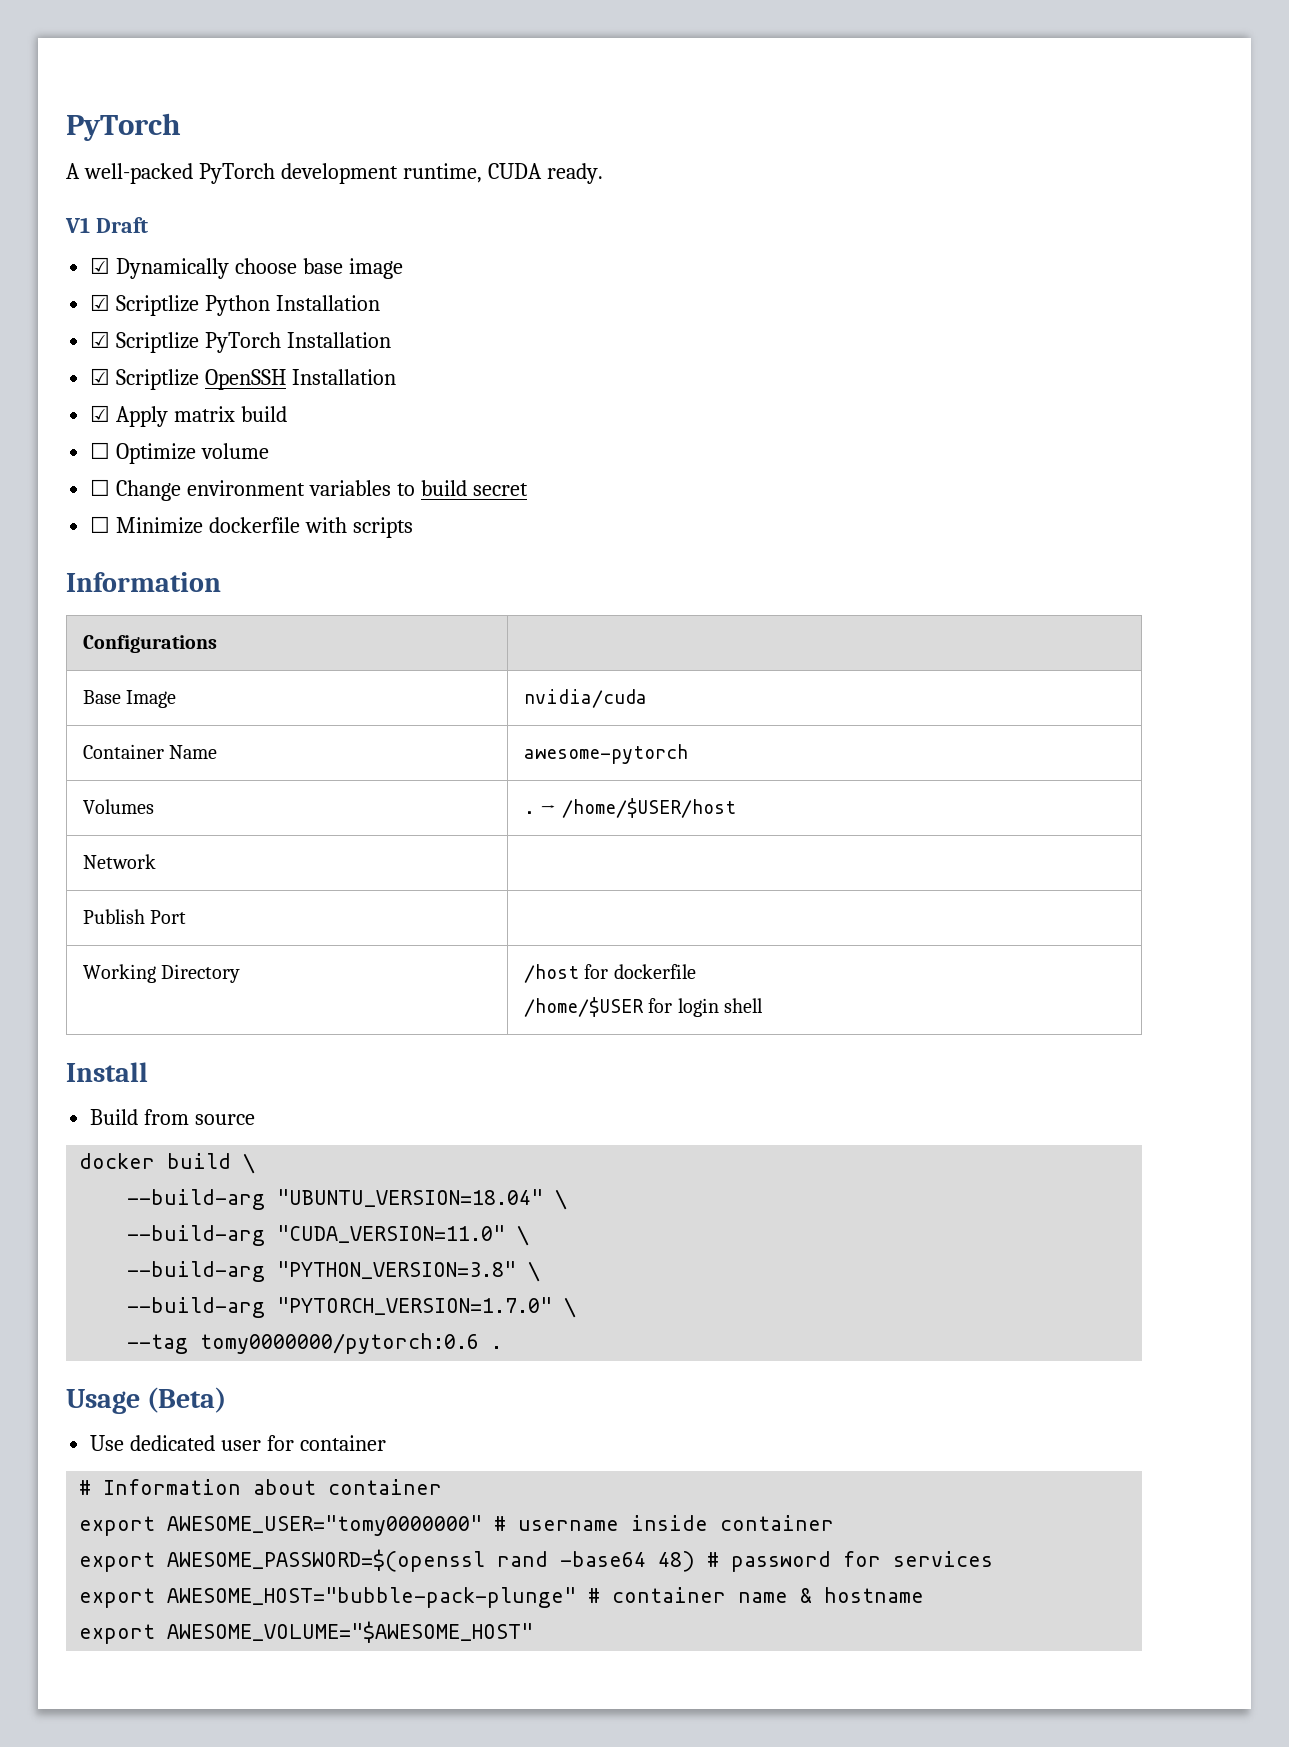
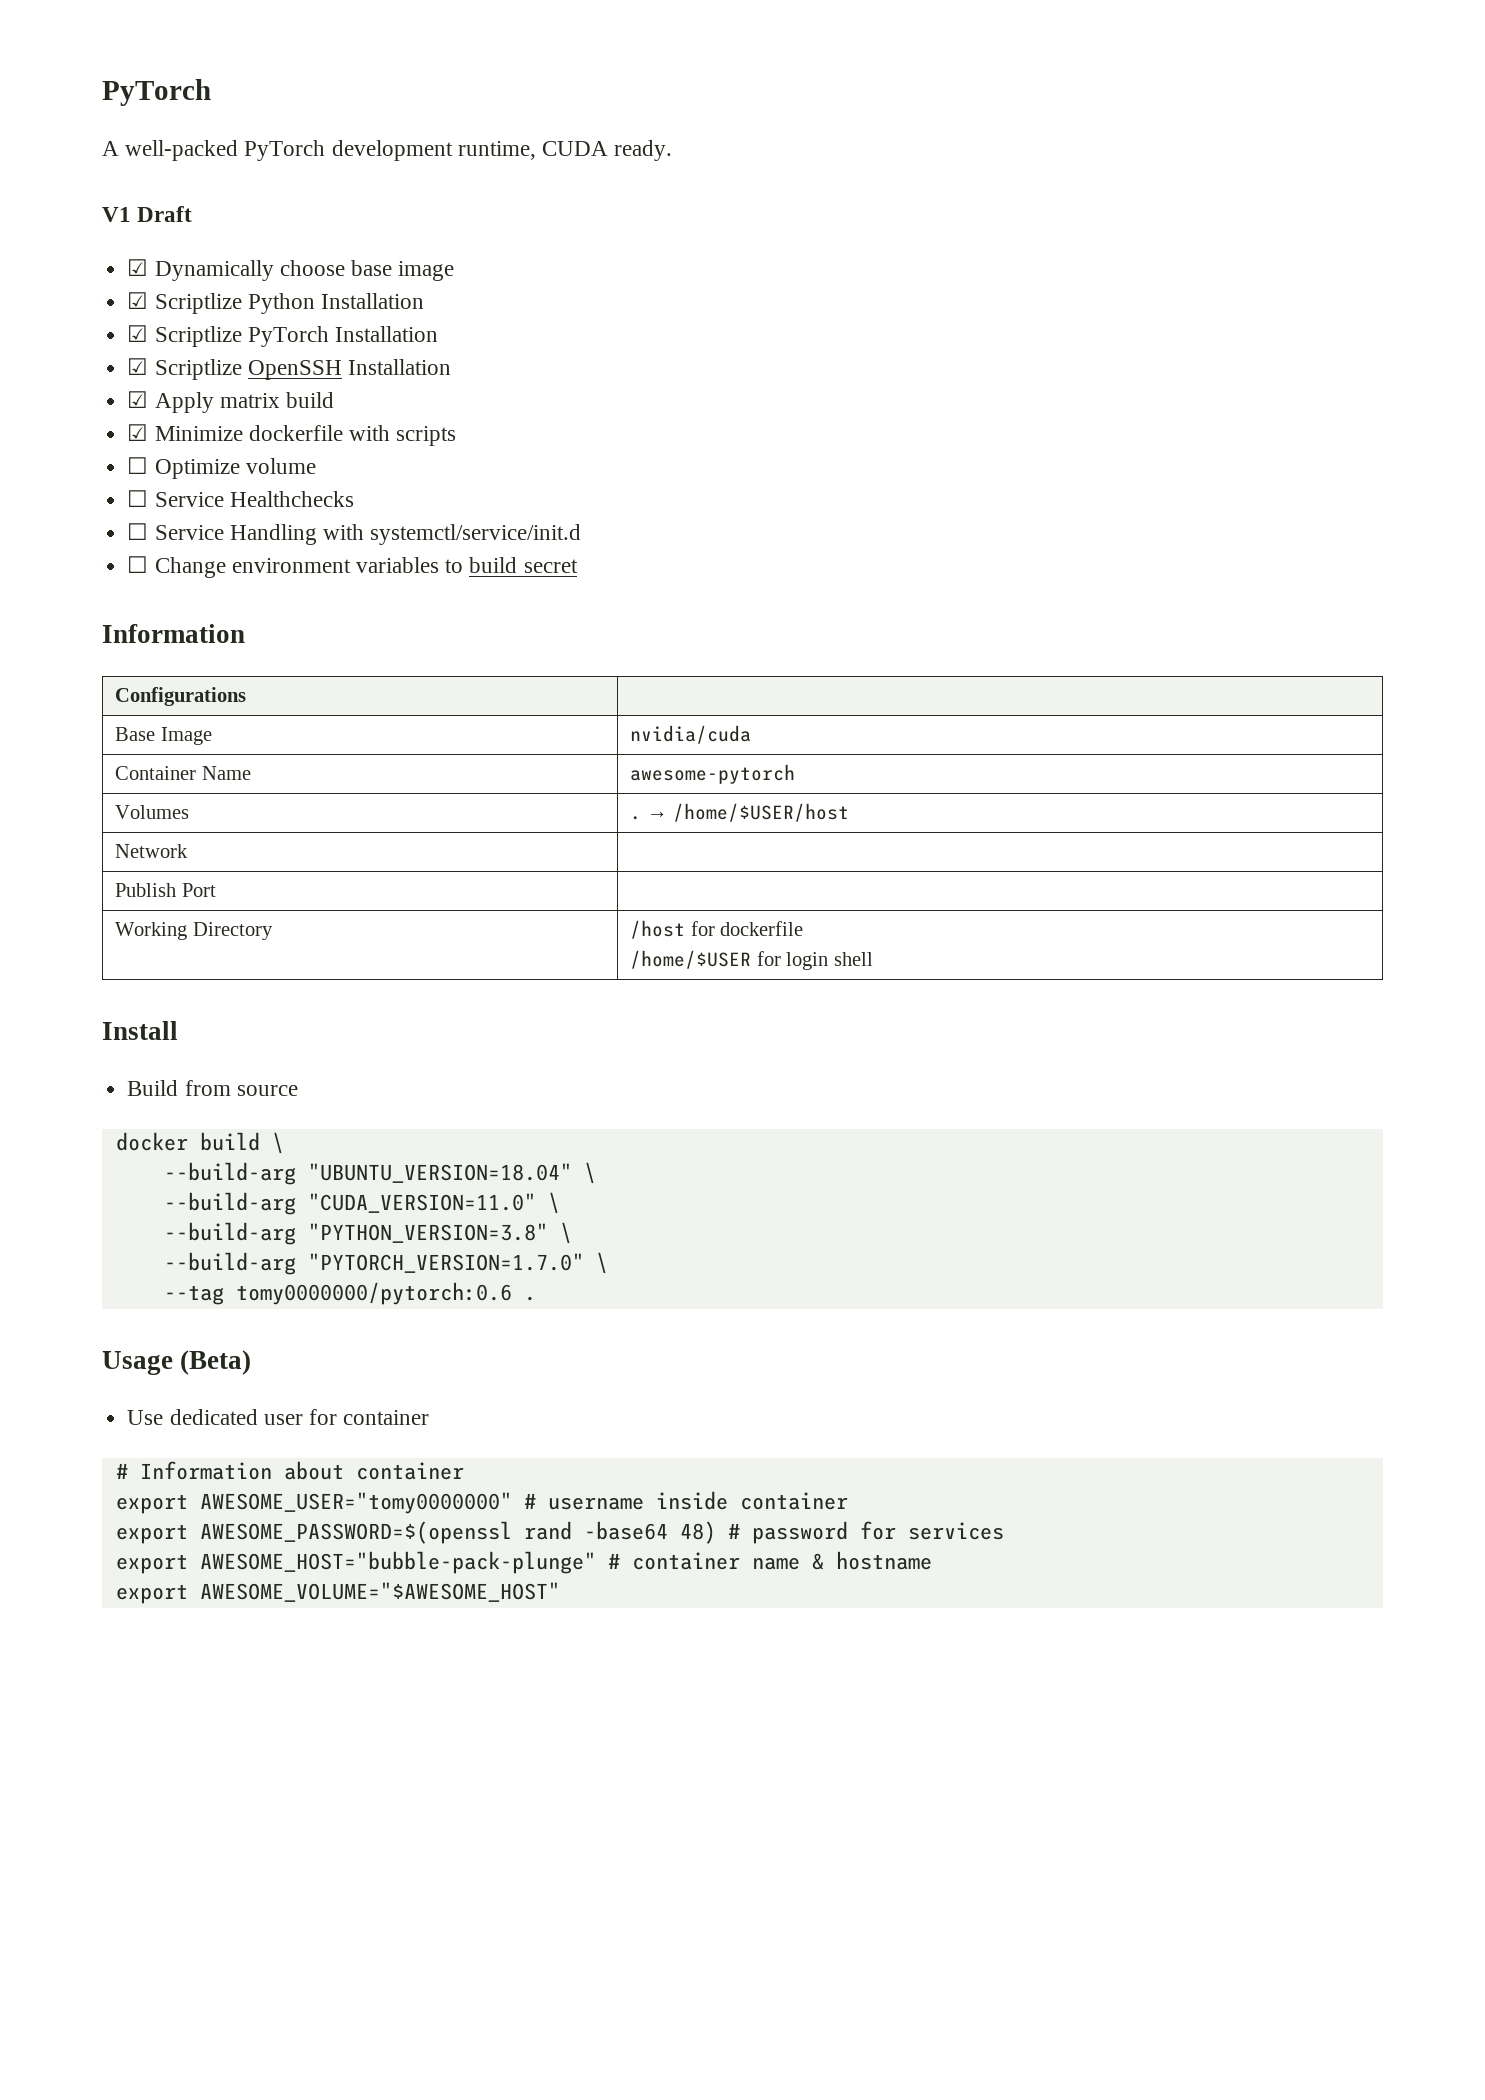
+ ☑ Minimize dockerfile with scripts
  ☐ Optimize volume
+ ☐ Service Healthchecks
+ ☐ Service Handling with systemctl/service/init.d
- ☐ Minimize dockerfile with scripts

